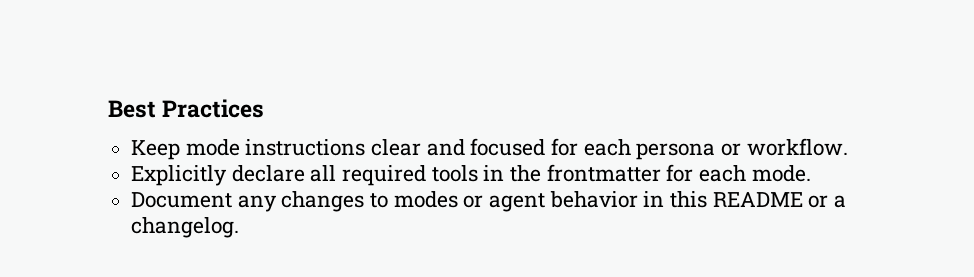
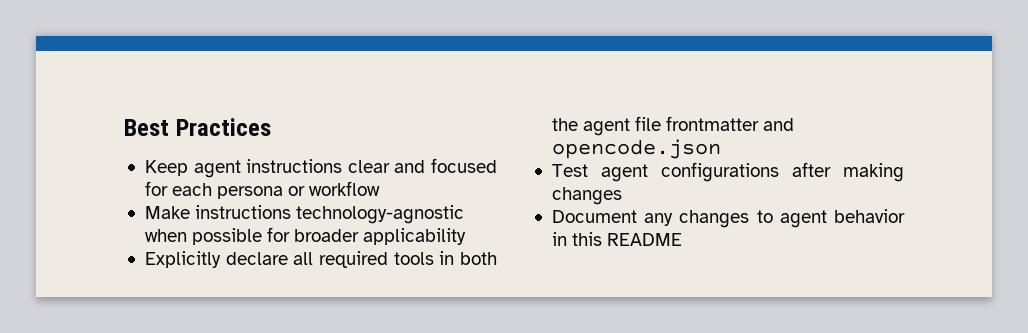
- Keep mode instructions clear and focused for each persona or workflow.
+ Keep agent instructions clear and focused for each persona or workflow
+ Make instructions technology-agnostic when possible for broader applicability
- Explicitly declare all required tools in the frontmatter for each mode.
+ Explicitly declare all required tools in both the agent file frontmatter and opencode.json
+ Test agent configurations after making changes
- Document any changes to modes or agent behavior in this README or a changelog.
+ Document any changes to agent behavior in this README

